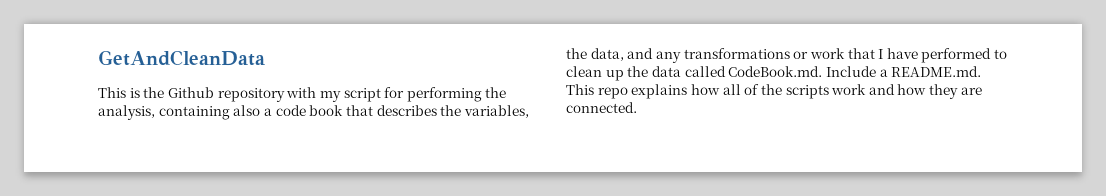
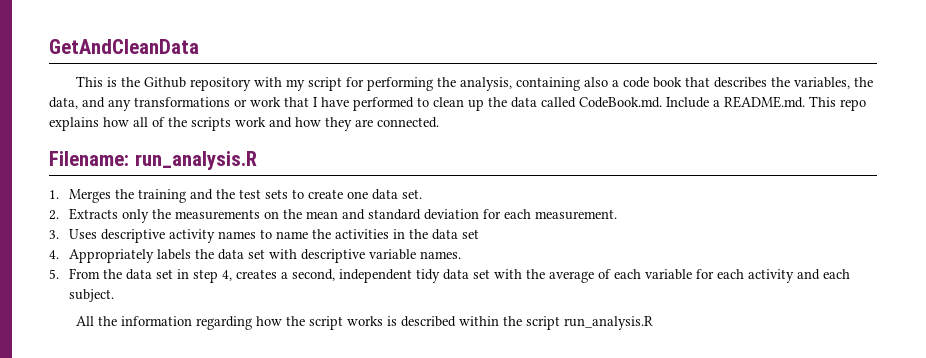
+ Filename: run_analysis.R
+ 1. Merges the training and the test sets to create one data set.
+ 2. Extracts only the measurements on the mean and standard deviation for each measurement.
+ 3. Uses descriptive activity names to name the activities in the data set
+ 4. Appropriately labels the data set with descriptive variable names.
+ 5. From the data set in step 4, creates a second, independent tidy data set with the average of each variable for each activity and each subject.
+ All the information regarding how the script works is described within the script run_analysis.R

